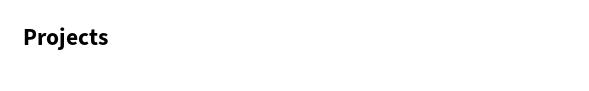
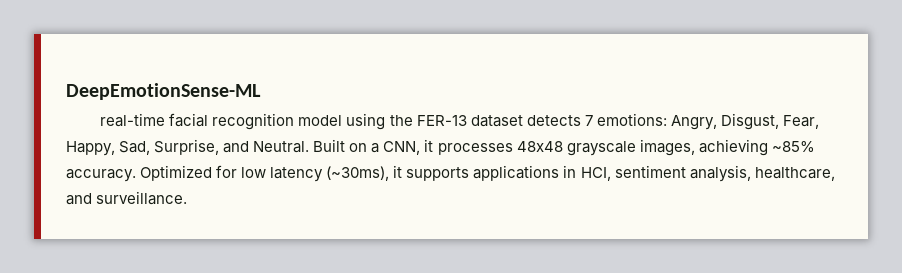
- Projects
+ DeepEmotionSense-ML
+ real-time facial recognition model using the FER-13 dataset detects 7 emotions: Angry, Disgust, Fear, Happy, Sad, Surprise, and Neutral. Built on a CNN, it processes 48x48 grayscale images, achieving ~85% accuracy. Optimized for low latency (~30ms), it supports applications in HCI, sentiment analysis, healthcare, and surveillance.

